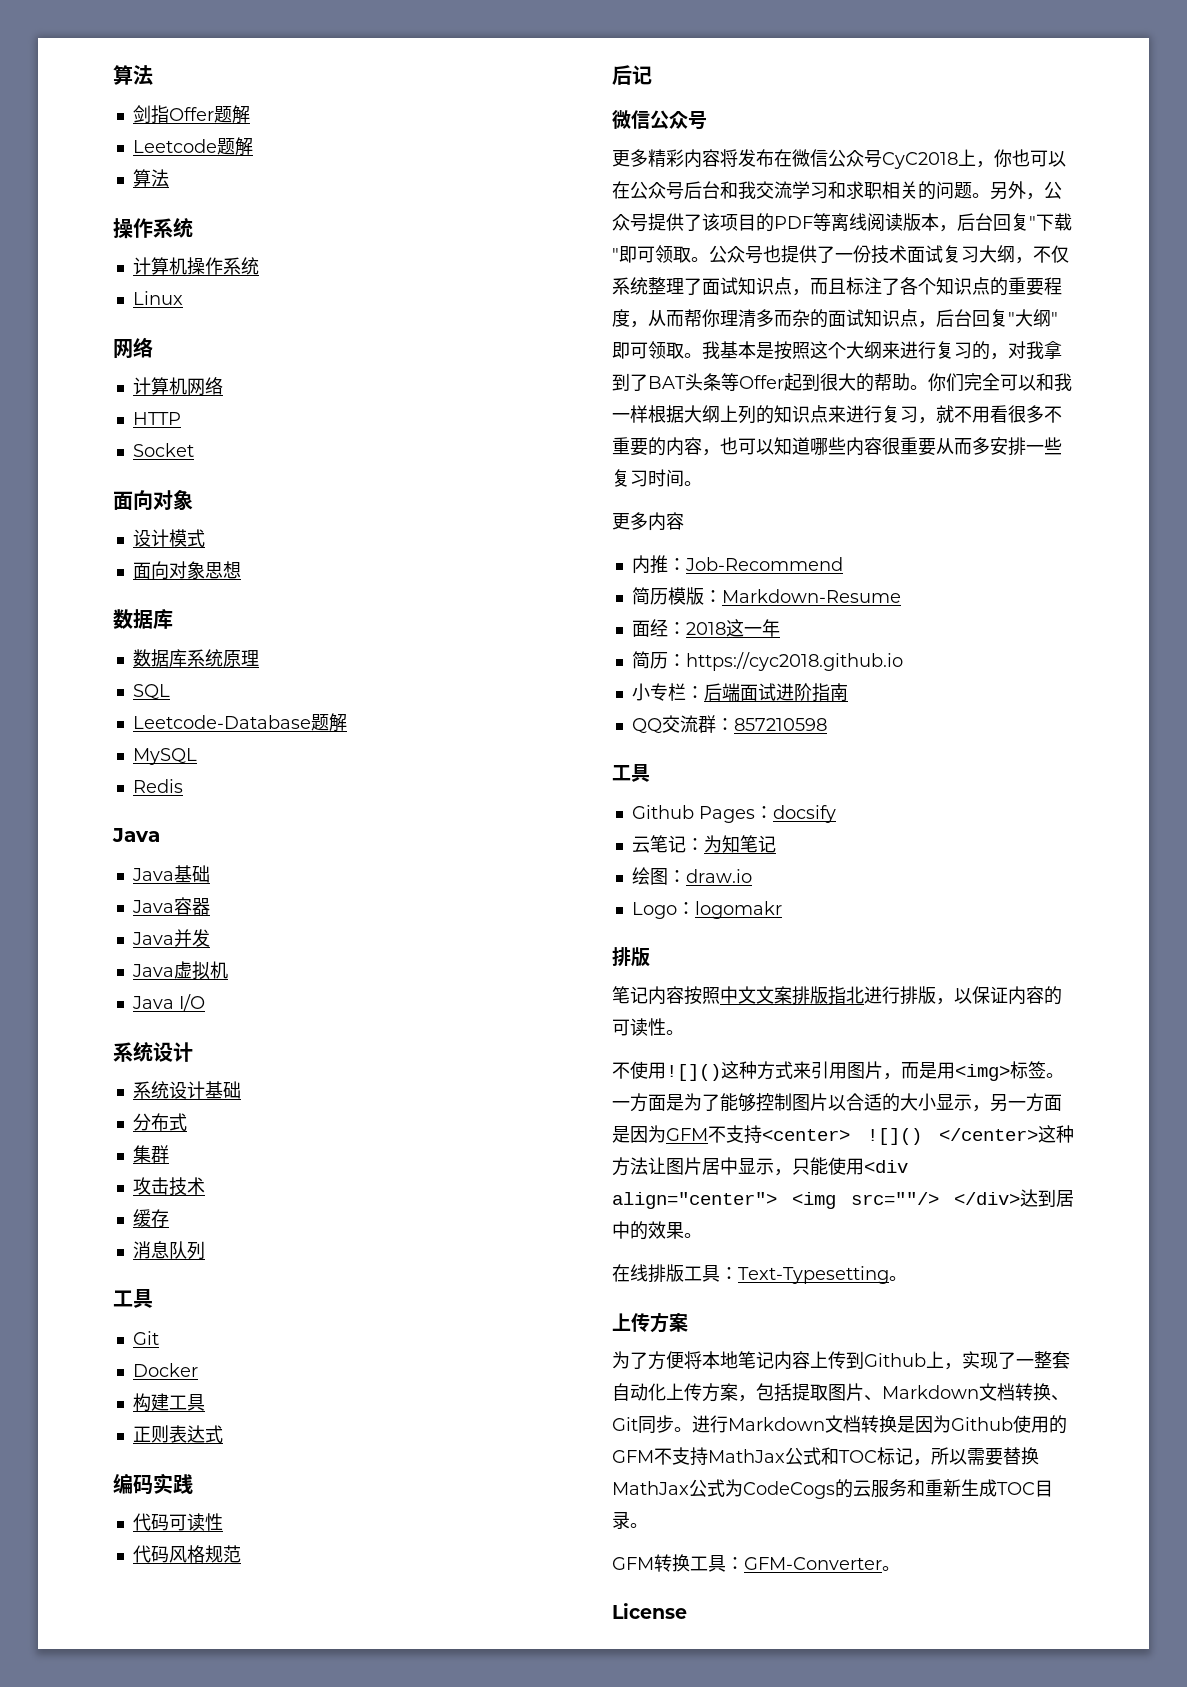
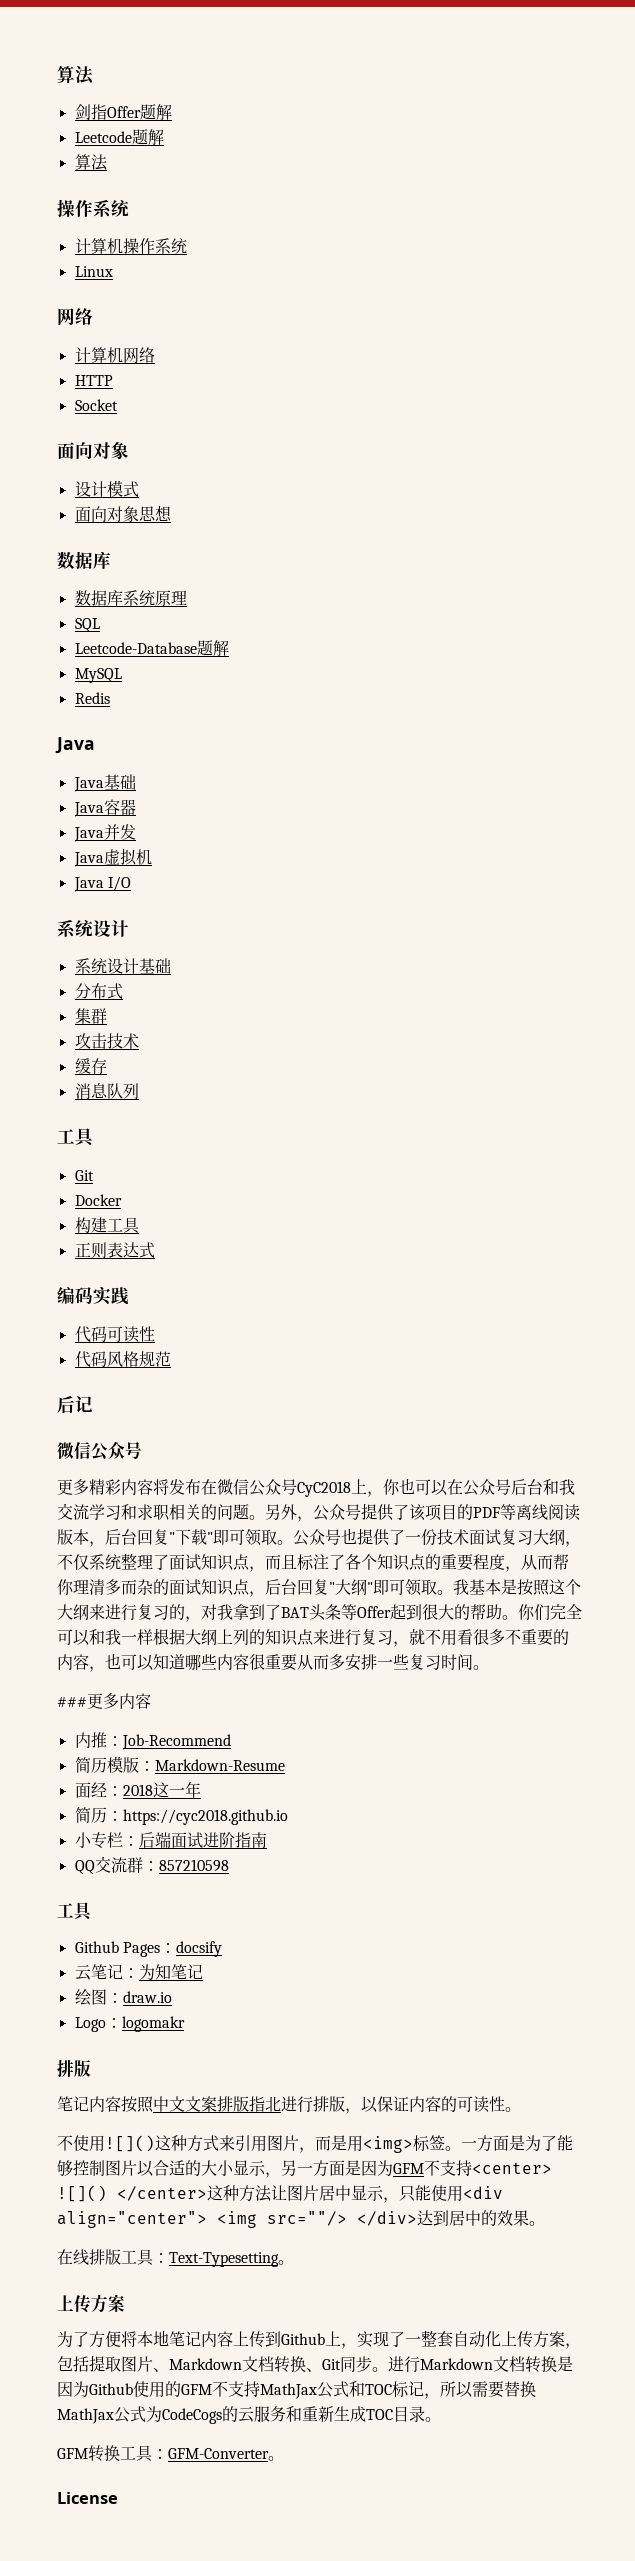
- 更多内容
+ ###更多内容

